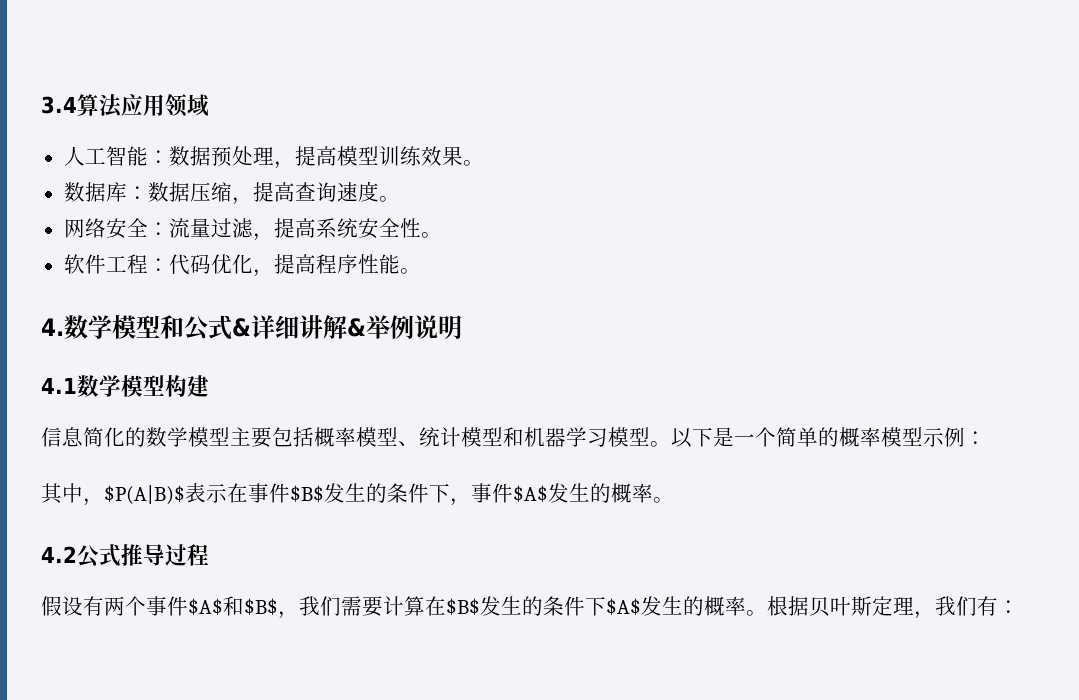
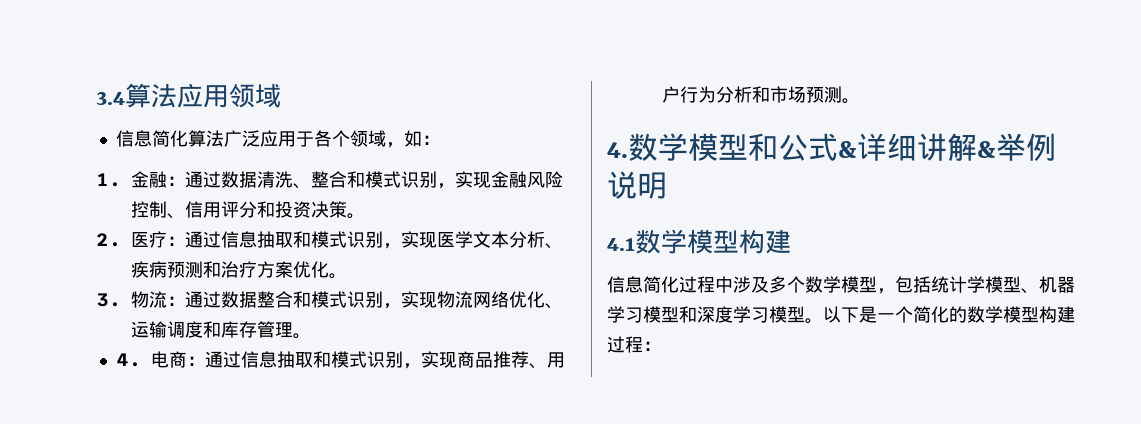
- 人工智能：数据预处理，提高模型训练效果。
- 数据库：数据压缩，提高查询速度。
- 网络安全：流量过滤，提高系统安全性。
- 软件工程：代码优化，提高程序性能。
+ 信息简化算法广泛应用于各个领域，如：
+ 1.金融：通过数据清洗、整合和模式识别，实现金融风险控制、信用评分和投资决策。
+ 2.医疗：通过信息抽取和模式识别，实现医学文本分析、疾病预测和治疗方案优化。
+ 3.物流：通过数据整合和模式识别，实现物流网络优化、运输调度和库存管理。
+ 4.电商：通过信息抽取和模式识别，实现商品推荐、用户行为分析和市场预测。
- 信息简化的数学模型主要包括概率模型、统计模型和机器学习模型。
+ 信息简化过程中涉及多个数学模型，包括统计学模型、机器学习模型和深度学习模型。
- 以下是一个简单的概率模型示例：
- 其中，$P(A|B)$表示在事件$B$发生的条件下，事件$A$发生的概率。
- 4.2公式推导过程
- 假设有两个事件$A$和$B$，我们需要计算在$B$发生的条件下$A$发生的概率。根据贝叶斯定理，我们有：
+ 以下是一个简化的数学模型构建过程：

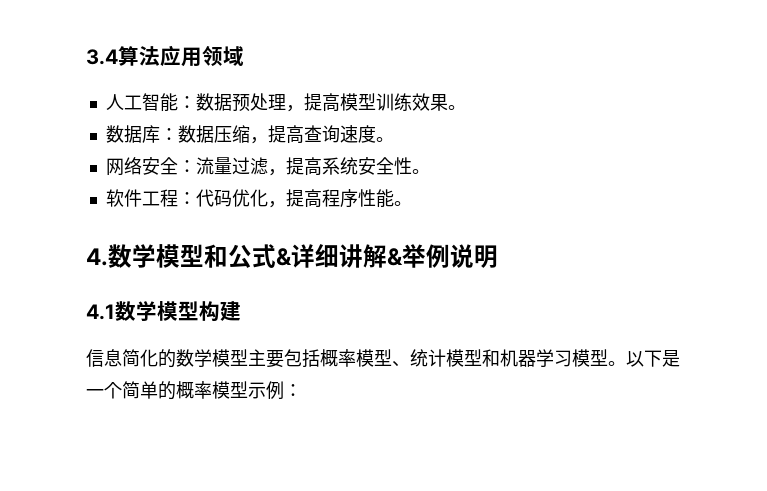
- 信息简化算法广泛应用于各个领域，如：
- 1.金融：通过数据清洗、整合和模式识别，实现金融风险控制、信用评分和投资决策。
- 2.医疗：通过信息抽取和模式识别，实现医学文本分析、疾病预测和治疗方案优化。
- 3.物流：通过数据整合和模式识别，实现物流网络优化、运输调度和库存管理。
- 4.电商：通过信息抽取和模式识别，实现商品推荐、用户行为分析和市场预测。
+ 人工智能：数据预处理，提高模型训练效果。
+ 数据库：数据压缩，提高查询速度。
+ 网络安全：流量过滤，提高系统安全性。
+ 软件工程：代码优化，提高程序性能。
- 信息简化过程中涉及多个数学模型，包括统计学模型、机器学习模型和深度学习模型。
+ 信息简化的数学模型主要包括概率模型、统计模型和机器学习模型。
- 以下是一个简化的数学模型构建过程：
+ 以下是一个简单的概率模型示例：

